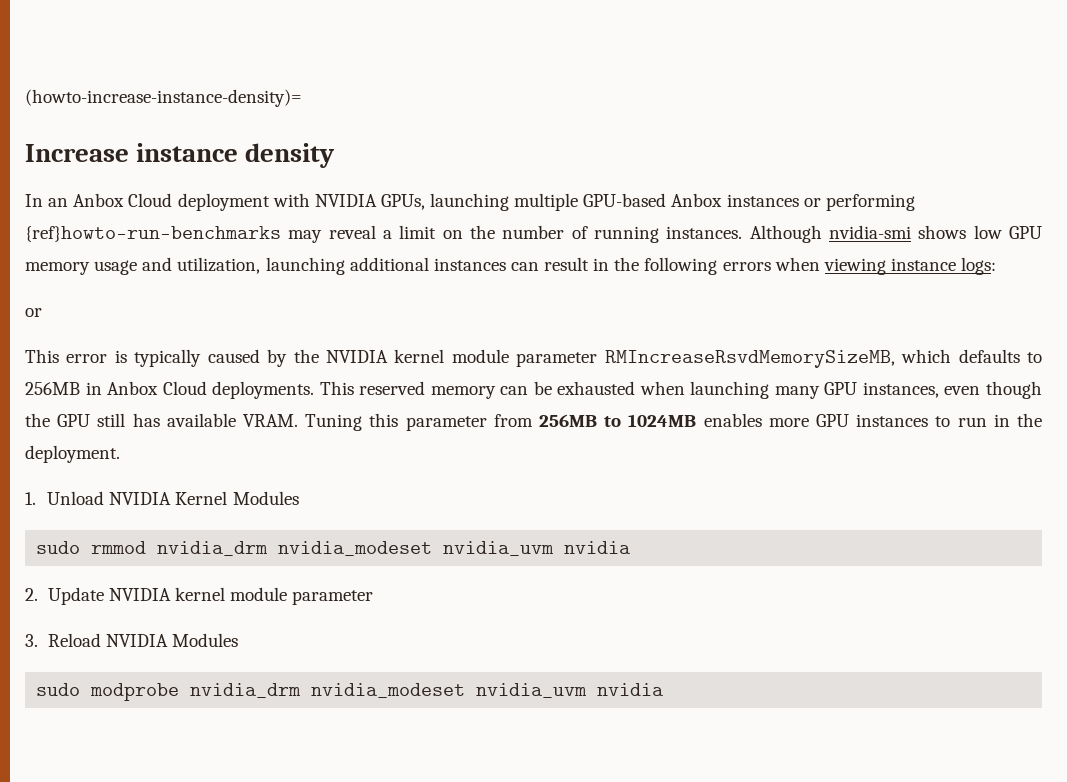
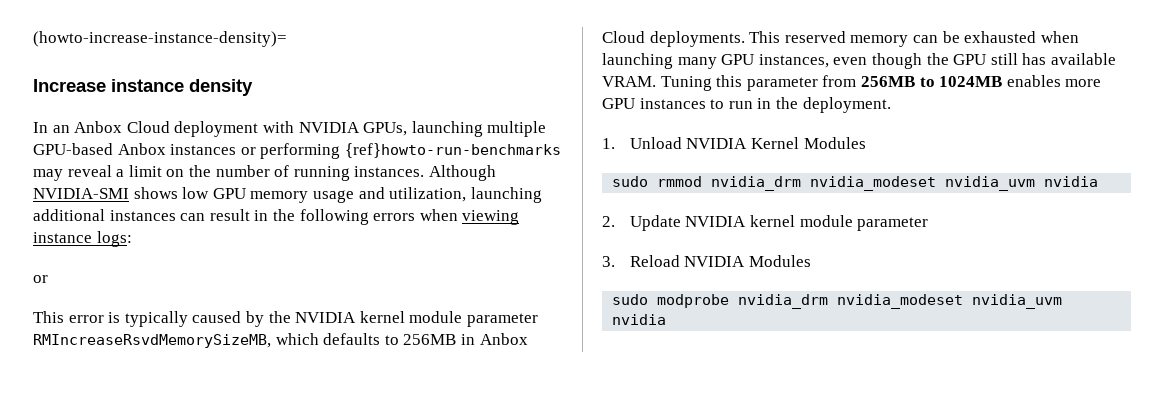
- Although nvidia-smi shows low GPU memory usage and utilization, launching additional instances can result in the following errors when viewing instance logs:
+ Although NVIDIA-SMI shows low GPU memory usage and utilization, launching additional instances can result in the following errors when viewing instance logs:

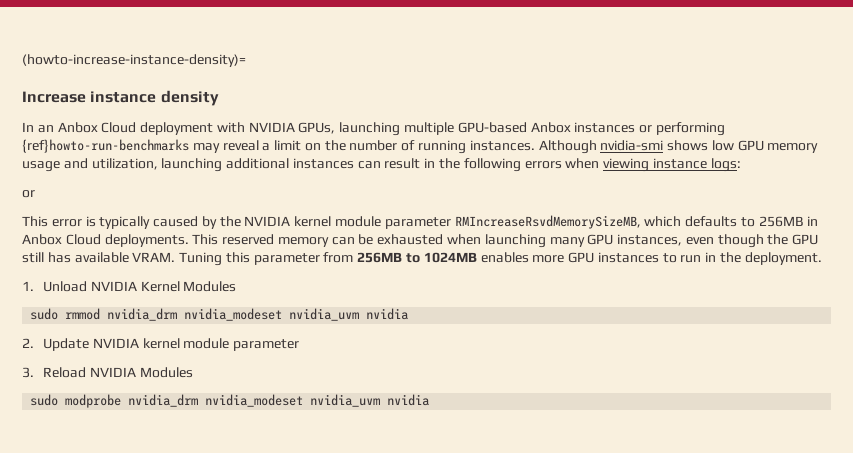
- Although NVIDIA-SMI shows low GPU memory usage and utilization, launching additional instances can result in the following errors when viewing instance logs:
+ Although nvidia-smi shows low GPU memory usage and utilization, launching additional instances can result in the following errors when viewing instance logs:

